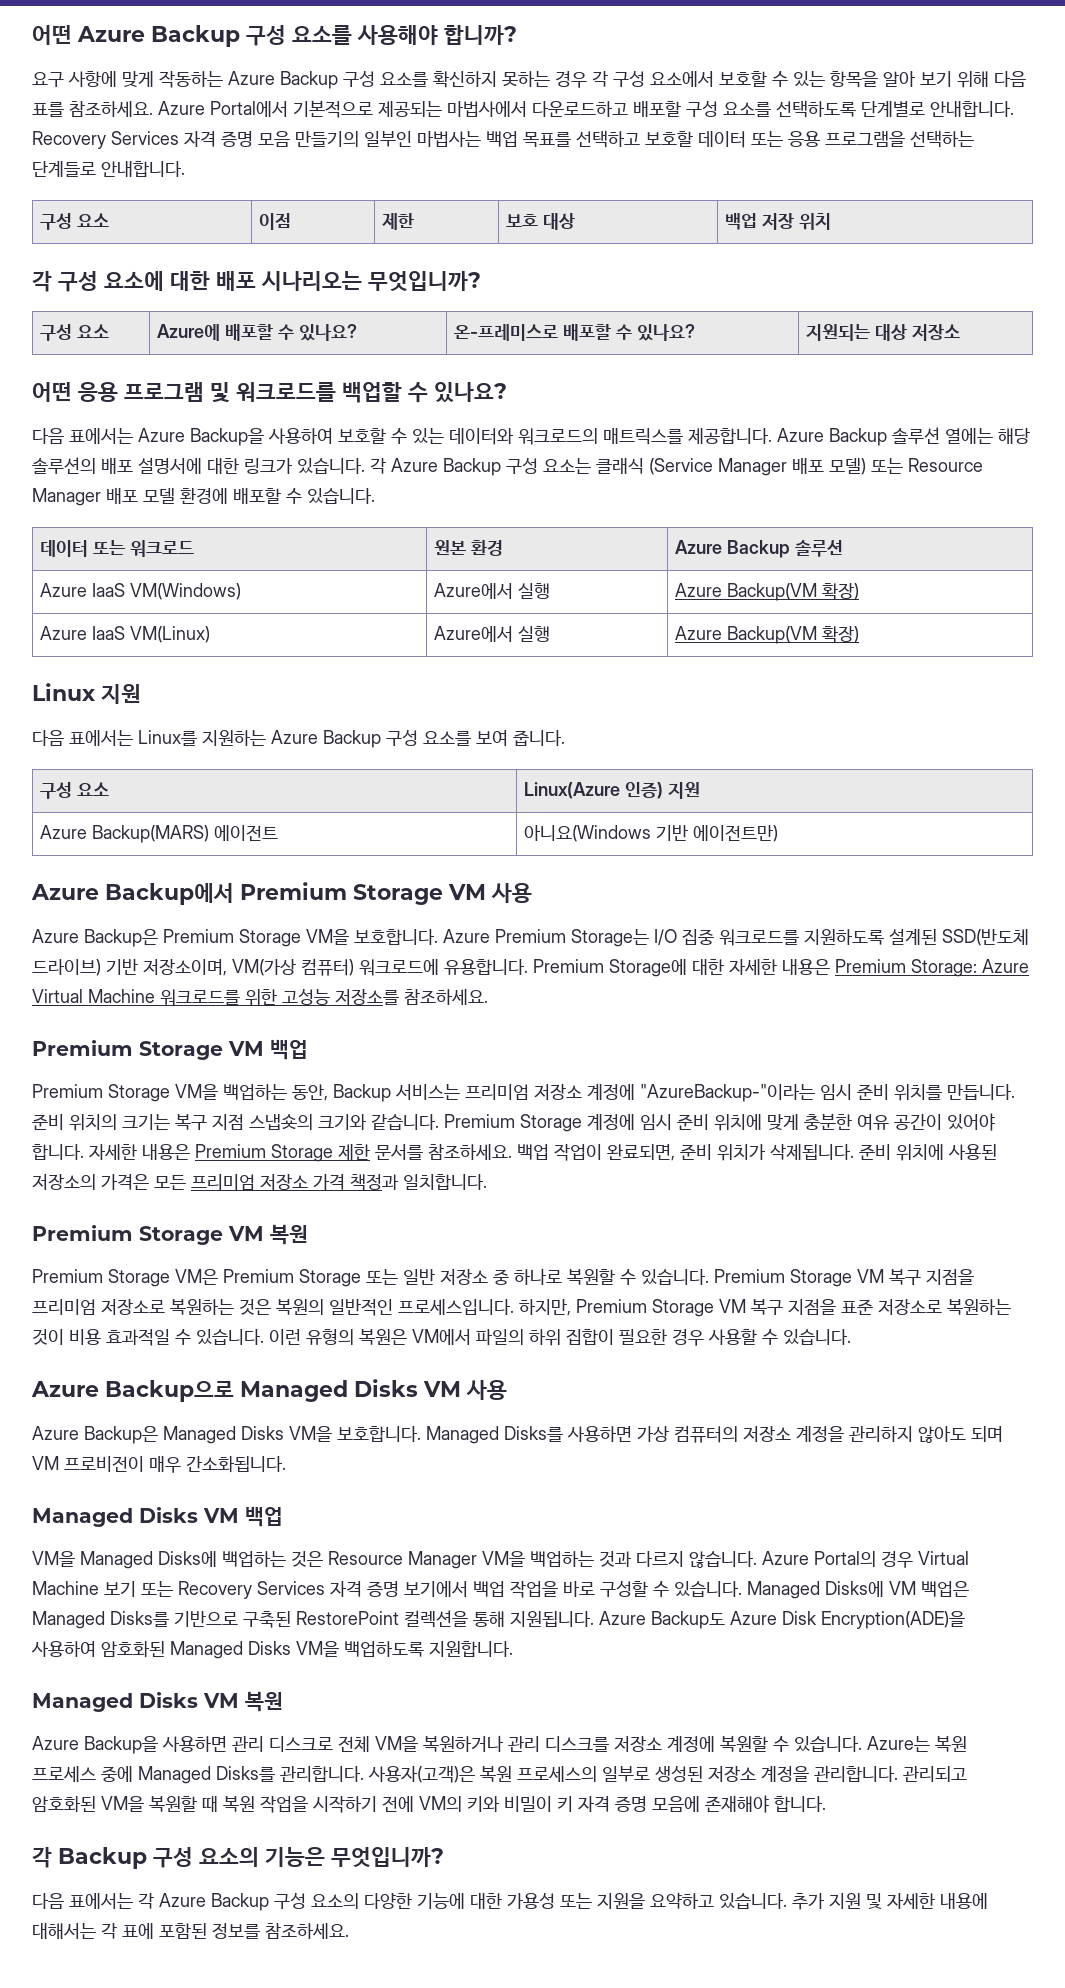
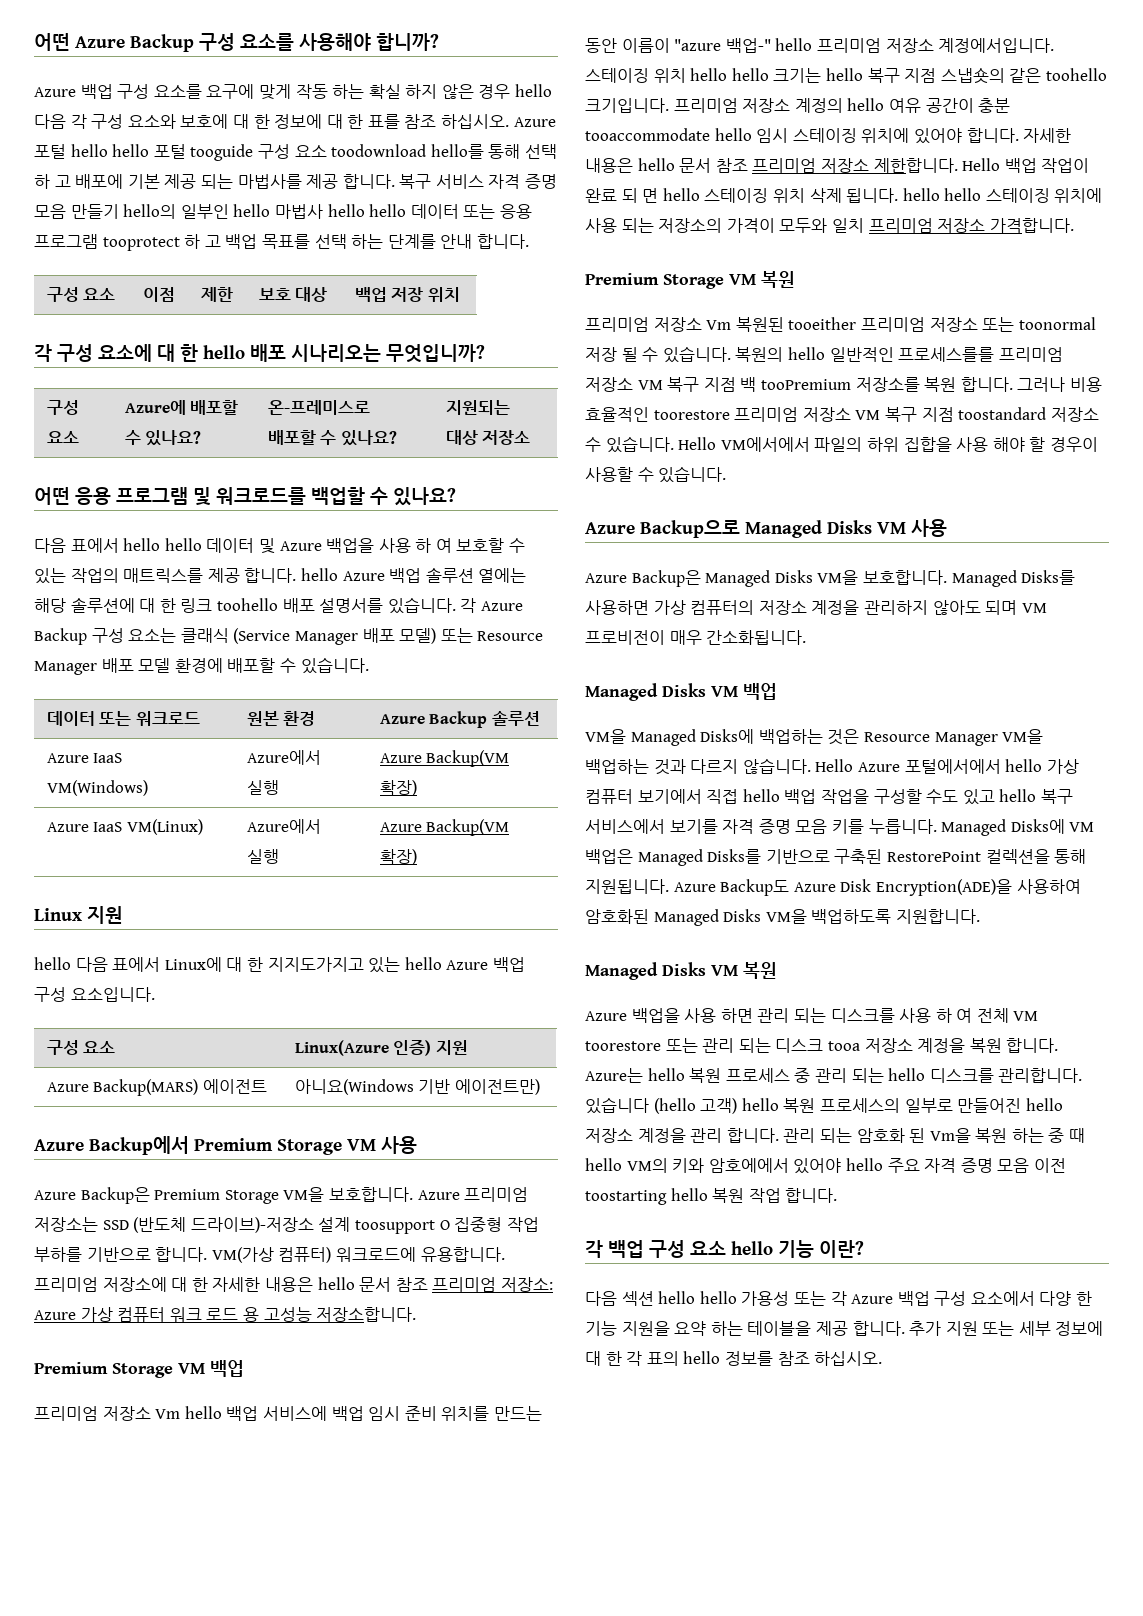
- 요구 사항에 맞게 작동하는 Azure Backup 구성 요소를 확신하지 못하는 경우 각 구성 요소에서 보호할 수 있는 항목을 알아 보기 위해 다음 표를 참조하세요. Azure Portal에서 기본적으로 제공되는 마법사에서 다운로드하고 배포할 구성 요소를 선택하도록 단계별로 안내합니다. Recovery Services 자격 증명 모음 만들기의 일부인 마법사는 백업 목표를 선택하고 보호할 데이터 또는 응용 프로그램을 선택하는 단계들로 안내합니다.
+ Azure 백업 구성 요소를 요구에 맞게 작동 하는 확실 하지 않은 경우 hello 다음 각 구성 요소와 보호에 대 한 정보에 대 한 표를 참조 하십시오. Azure 포털 hello hello 포털 tooguide 구성 요소 toodownload hello를 통해 선택 하 고 배포에 기본 제공 되는 마법사를 제공 합니다. 복구 서비스 자격 증명 모음 만들기 hello의 일부인 hello 마법사 hello hello 데이터 또는 응용 프로그램 tooprotect 하 고 백업 목표를 선택 하는 단계를 안내 합니다.
- 각 구성 요소에 대한 배포 시나리오는 무엇입니까?
+ 각 구성 요소에 대 한 hello 배포 시나리오는 무엇입니까?
- 다음 표에서는 Azure Backup을 사용하여 보호할 수 있는 데이터와 워크로드의 매트릭스를 제공합니다. Azure Backup 솔루션 열에는 해당 솔루션의 배포 설명서에 대한 링크가 있습니다.
+ 다음 표에서 hello hello 데이터 및 Azure 백업을 사용 하 여 보호할 수 있는 작업의 매트릭스를 제공 합니다. hello Azure 백업 솔루션 열에는 해당 솔루션에 대 한 링크 toohello 배포 설명서를 있습니다.
- 다음 표에서는 Linux를 지원하는 Azure Backup 구성 요소를 보여 줍니다.
+ hello 다음 표에서 Linux에 대 한 지지도가지고 있는 hello Azure 백업 구성 요소입니다.
- Azure Premium Storage는 I/O 집중 워크로드를 지원하도록 설계된 SSD(반도체 드라이브) 기반 저장소이며, VM(가상 컴퓨터) 워크로드에 유용합니다. Premium Storage에 대한 자세한 내용은 Premium Storage: Azure Virtual Machine 워크로드를 위한 고성능 저장소를 참조하세요.
+ Azure 프리미엄 저장소는 SSD (반도체 드라이브)-저장소 설계 toosupport O 집중형 작업 부하를 기반으로 합니다. VM(가상 컴퓨터) 워크로드에 유용합니다. 프리미엄 저장소에 대 한 자세한 내용은 hello 문서 참조 프리미엄 저장소: Azure 가상 컴퓨터 워크 로드 용 고성능 저장소합니다.
  Premium Storage VM 백업
- Premium Storage VM을 백업하는 동안, Backup 서비스는 프리미엄 저장소 계정에 "AzureBackup-"이라는 임시 준비 위치를 만듭니다. 준비 위치의 크기는 복구 지점 스냅숏의 크기와 같습니다. Premium Storage 계정에 임시 준비 위치에 맞게 충분한 여유 공간이 있어야 합니다. 자세한 내용은 Premium Storage 제한 문서를 참조하세요. 백업 작업이 완료되면, 준비 위치가 삭제됩니다. 준비 위치에 사용된 저장소의 가격은 모든 프리미엄 저장소 가격 책정과 일치합니다.
+ 프리미엄 저장소 Vm hello 백업 서비스에 백업 임시 준비 위치를 만드는 동안 이름이 "azure 백업-" hello 프리미엄 저장소 계정에서입니다. 스테이징 위치 hello hello 크기는 hello 복구 지점 스냅숏의 같은 toohello 크기입니다. 프리미엄 저장소 계정의 hello 여유 공간이 충분 tooaccommodate hello 임시 스테이징 위치에 있어야 합니다. 자세한 내용은 hello 문서 참조 프리미엄 저장소 제한합니다. Hello 백업 작업이 완료 되 면 hello 스테이징 위치 삭제 됩니다. hello hello 스테이징 위치에 사용 되는 저장소의 가격이 모두와 일치 프리미엄 저장소 가격합니다.
  Premium Storage VM 복원
- Premium Storage VM은 Premium Storage 또는 일반 저장소 중 하나로 복원할 수 있습니다. Premium Storage VM 복구 지점을 프리미엄 저장소로 복원하는 것은 복원의 일반적인 프로세스입니다. 하지만, Premium Storage VM 복구 지점을 표준 저장소로 복원하는 것이 비용 효과적일 수 있습니다. 이런 유형의 복원은 VM에서 파일의 하위 집합이 필요한 경우 사용할 수 있습니다.
+ 프리미엄 저장소 Vm 복원된 tooeither 프리미엄 저장소 또는 toonormal 저장 될 수 있습니다. 복원의 hello 일반적인 프로세스를를 프리미엄 저장소 VM 복구 지점 백 tooPremium 저장소를 복원 합니다. 그러나 비용 효율적인 toorestore 프리미엄 저장소 VM 복구 지점 toostandard 저장소 수 있습니다. Hello VM에서에서 파일의 하위 집합을 사용 해야 할 경우이 사용할 수 있습니다.
- Azure Portal의 경우 Virtual Machine 보기 또는 Recovery Services 자격 증명 보기에서 백업 작업을 바로 구성할 수 있습니다.
+ Hello Azure 포털에서에서 hello 가상 컴퓨터 보기에서 직접 hello 백업 작업을 구성할 수도 있고 hello 복구 서비스에서 보기를 자격 증명 모음 키를 누릅니다.
- Azure Backup을 사용하면 관리 디스크로 전체 VM을 복원하거나 관리 디스크를 저장소 계정에 복원할 수 있습니다. Azure는 복원 프로세스 중에 Managed Disks를 관리합니다. 사용자(고객)은 복원 프로세스의 일부로 생성된 저장소 계정을 관리합니다. 관리되고 암호화된 VM을 복원할 때 복원 작업을 시작하기 전에 VM의 키와 비밀이 키 자격 증명 모음에 존재해야 합니다.
- 각 Backup 구성 요소의 기능은 무엇입니까?
- 다음 표에서는 각 Azure Backup 구성 요소의 다양한 기능에 대한 가용성 또는 지원을 요약하고 있습니다. 추가 지원 및 자세한 내용에 대해서는 각 표에 포함된 정보를 참조하세요.
+ Azure 백업을 사용 하면 관리 되는 디스크를 사용 하 여 전체 VM toorestore 또는 관리 되는 디스크 tooa 저장소 계정을 복원 합니다. Azure는 hello 복원 프로세스 중 관리 되는 hello 디스크를 관리합니다. 있습니다 (hello 고객) hello 복원 프로세스의 일부로 만들어진 hello 저장소 계정을 관리 합니다. 관리 되는 암호화 된 Vm을 복원 하는 중 때 hello VM의 키와 암호에에서 있어야 hello 주요 자격 증명 모음 이전 toostarting hello 복원 작업 합니다.
+ 각 백업 구성 요소 hello 기능 이란?
+ 다음 섹션 hello hello 가용성 또는 각 Azure 백업 구성 요소에서 다양 한 기능 지원을 요약 하는 테이블을 제공 합니다. 추가 지원 또는 세부 정보에 대 한 각 표의 hello 정보를 참조 하십시오.

